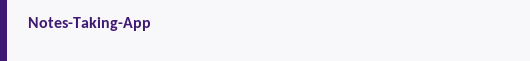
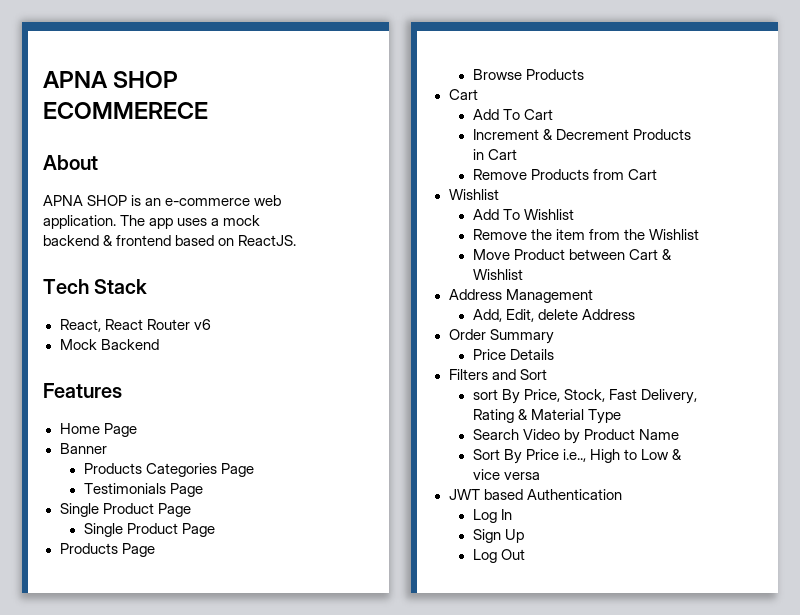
- Notes-Taking-App
+ APNA SHOP ECOMMERECE
+ About
+ APNA SHOP is an e-commerce web application. The app uses a mock backend & frontend based on ReactJS.
+ Tech Stack
+ React, React Router v6
+ Mock Backend
+ Features
+ Home Page
+ Banner
+ Products Categories Page
+ Testimonials Page
+ Single Product Page
+ Single Product Page
+ Products Page
+ Browse Products
+ Cart
+ Add To Cart
+ Increment & Decrement Products in Cart
+ Remove Products from Cart
+ Wishlist
+ Add To Wishlist
+ Remove the item from the Wishlist
+ Move Product between Cart & Wishlist
+ Address Management
+ Add, Edit, delete Address
+ Order Summary
+ Price Details
+ Filters and Sort
+ sort By Price, Stock, Fast Delivery, Rating & Material Type
+ Search Video by Product Name
+ Sort By Price i.e.., High to Low & vice versa
+ JWT based Authentication
+ Log In
+ Sign Up
+ Log Out

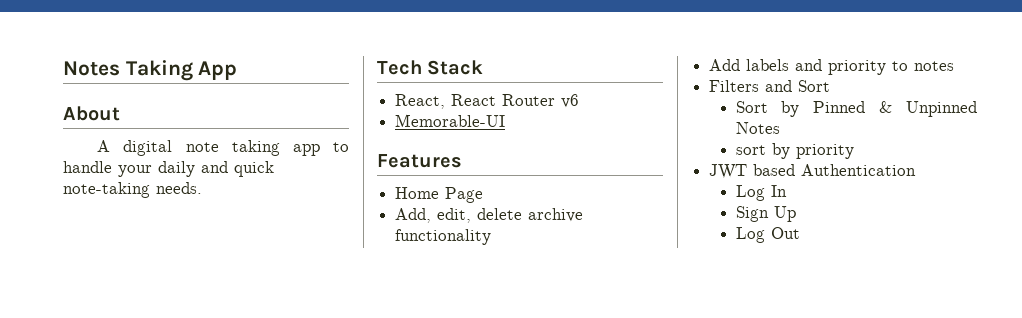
- APNA SHOP ECOMMERECE
+ Notes Taking App
  About
- APNA SHOP is an e-commerce web application. The app uses a mock backend & frontend based on ReactJS.
+ A digital note taking app to handle your daily and quick note-taking needs.
- Mock Backend
+ Memorable-UI
- Banner
- Products Categories Page
- Testimonials Page
- Single Product Page
- Single Product Page
- Products Page
- Browse Products
- Cart
- Add To Cart
- Increment & Decrement Products in Cart
- Remove Products from Cart
- Wishlist
- Add To Wishlist
- Remove the item from the Wishlist
- Move Product between Cart & Wishlist
- Address Management
- Add, Edit, delete Address
- Order Summary
- Price Details
+ Add, edit, delete archive functionality
+ Add labels and priority to notes
  Filters and Sort
- sort By Price, Stock, Fast Delivery, Rating & Material Type
- Search Video by Product Name
- Sort By Price i.e.., High to Low & vice versa
+ Sort by Pinned & Unpinned Notes
+ sort by priority

